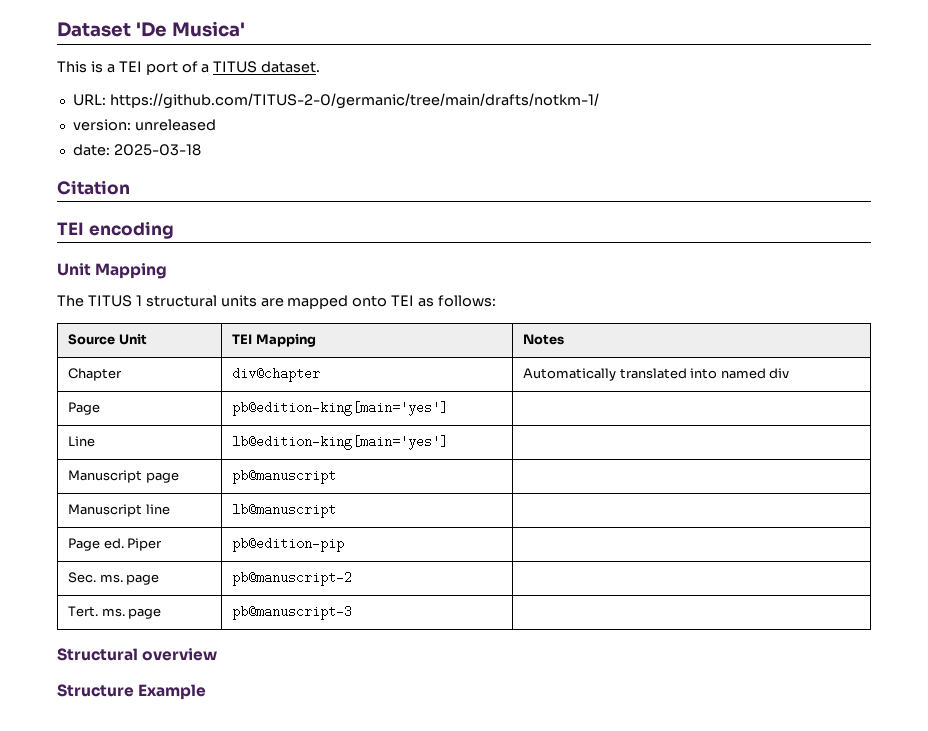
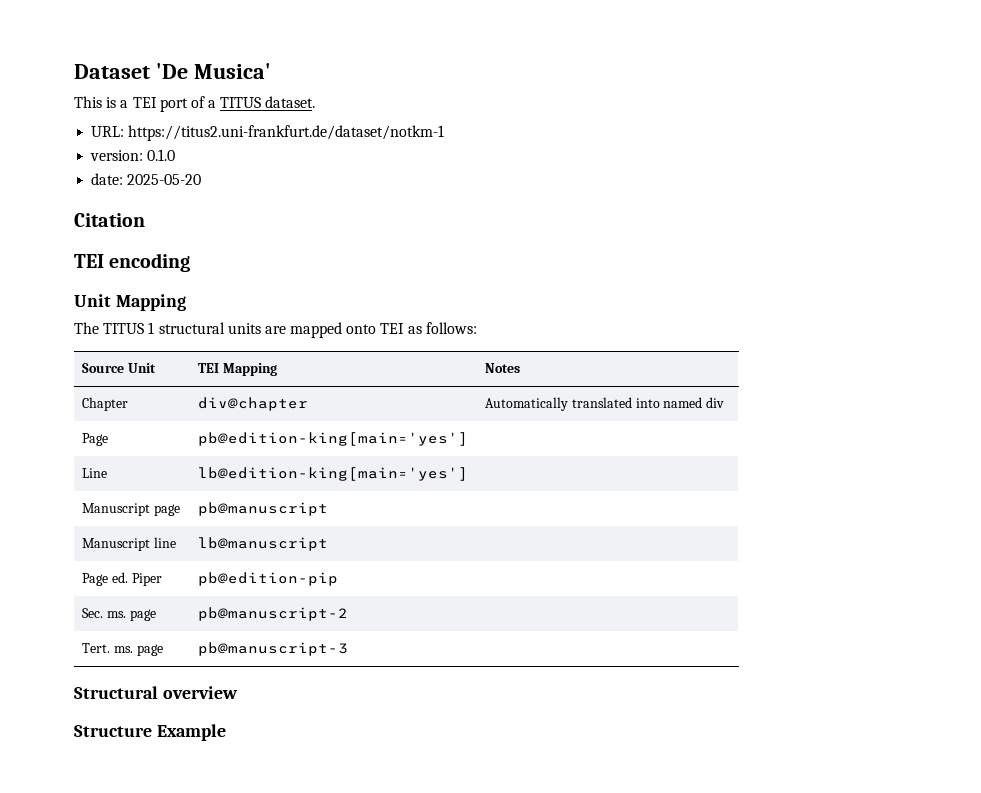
- URL: https://github.com/TITUS-2-0/germanic/tree/main/drafts/notkm-1/
+ URL: https://titus2.uni-frankfurt.de/dataset/notkm-1
- version: unreleased
+ version: 0.1.0
- date: 2025-03-18
+ date: 2025-05-20

